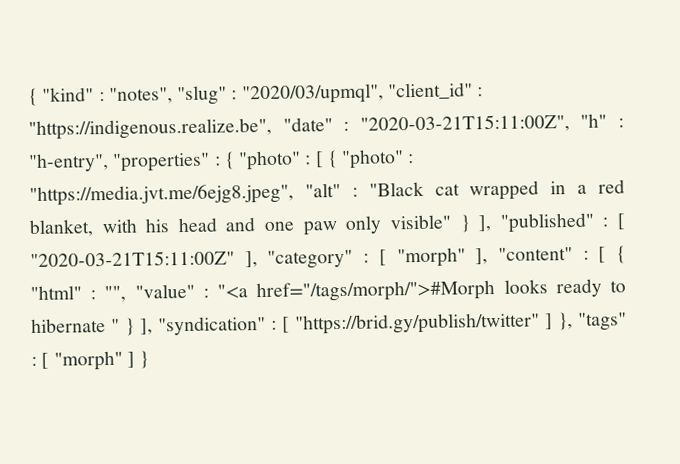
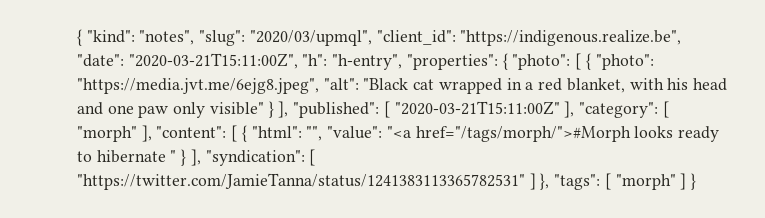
- { "kind" : "notes", "slug" : "2020/03/upmql", "client_id" : "https://indigenous.realize.be", "date" : "2020-03-21T15:11:00Z", "h" : "h-entry", "properties" : { "photo" : [ { "photo" : "https://media.jvt.me/6ejg8.jpeg", "alt" : "Black cat wrapped in a red blanket, with his head and one paw only visible" } ], "published" : [ "2020-03-21T15:11:00Z" ], "category" : [ "morph" ], "content" : [ { "html" : "", "value" : "<a href="/tags/morph/">#Morph looks ready to hibernate " } ], "syndication" : [ "https://brid.gy/publish/twitter" ] }, "tags" : [ "morph" ] }
+ { "kind": "notes", "slug": "2020/03/upmql", "client_id": "https://indigenous.realize.be", "date": "2020-03-21T15:11:00Z", "h": "h-entry", "properties": { "photo": [ { "photo": "https://media.jvt.me/6ejg8.jpeg", "alt": "Black cat wrapped in a red blanket, with his head and one paw only visible" } ], "published": [ "2020-03-21T15:11:00Z" ], "category": [ "morph" ], "content": [ { "html": "", "value": "<a href="/tags/morph/">#Morph looks ready to hibernate " } ], "syndication": [ "https://twitter.com/JamieTanna/status/1241383113365782531" ] }, "tags": [ "morph" ] }

